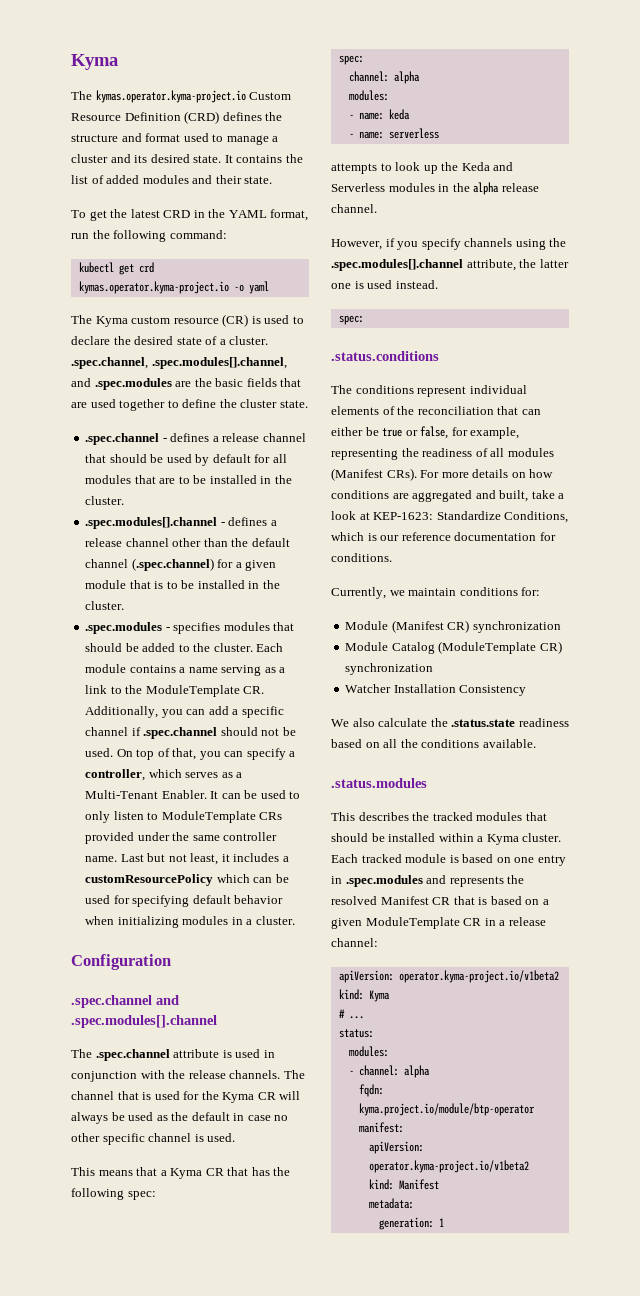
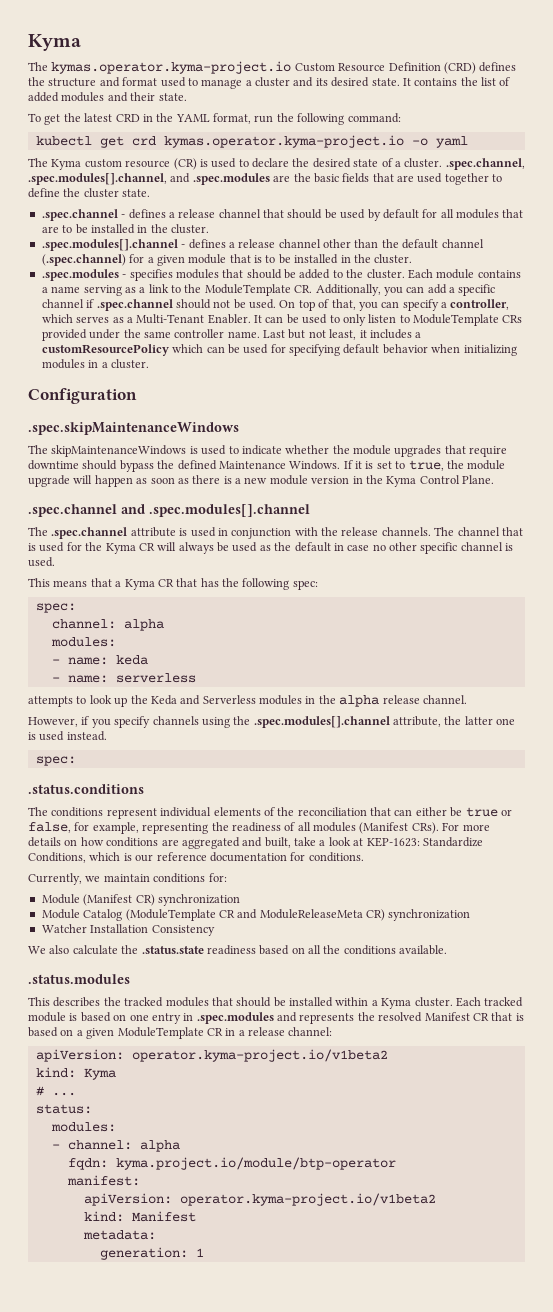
+ .spec.skipMaintenanceWindows
+ The skipMaintenanceWindows is used to indicate whether the module upgrades that require downtime should bypass the defined Maintenance Windows. If it is set to true, the module upgrade will happen as soon as there is a new module version in the Kyma Control Plane.
- Module Catalog (ModuleTemplate CR) synchronization
+ Module Catalog (ModuleTemplate CR and ModuleReleaseMeta CR) synchronization

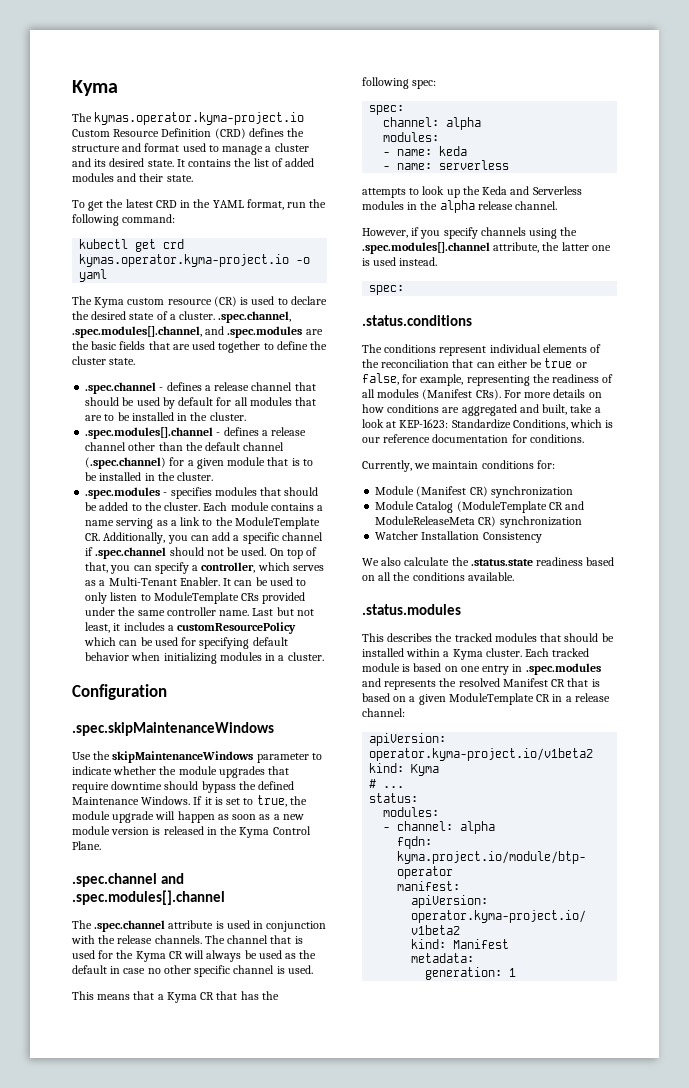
- The skipMaintenanceWindows is used to indicate whether the module upgrades that require downtime should bypass the defined Maintenance Windows.
+ Use the skipMaintenanceWindows parameter to indicate whether the module upgrades that require downtime should bypass the defined Maintenance Windows.
- If it is set to true, the module upgrade will happen as soon as there is a new module version in the Kyma Control Plane.
+ If it is set to true, the module upgrade will happen as soon as a new module version is released in the Kyma Control Plane.

